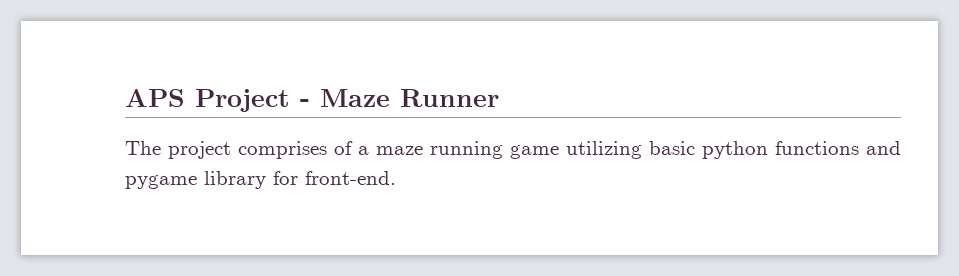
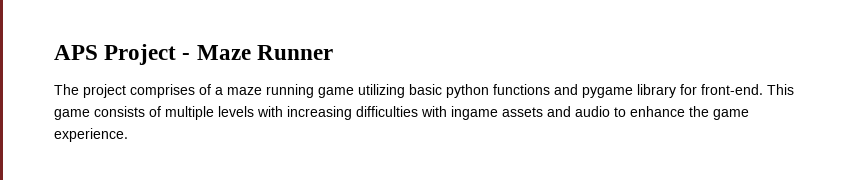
+ This game consists of multiple levels with increasing difficulties with ingame assets and audio to enhance the game experience.

